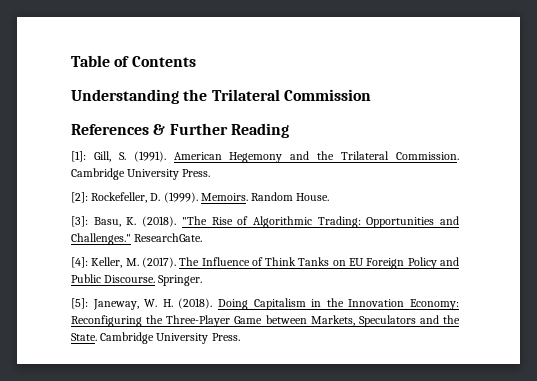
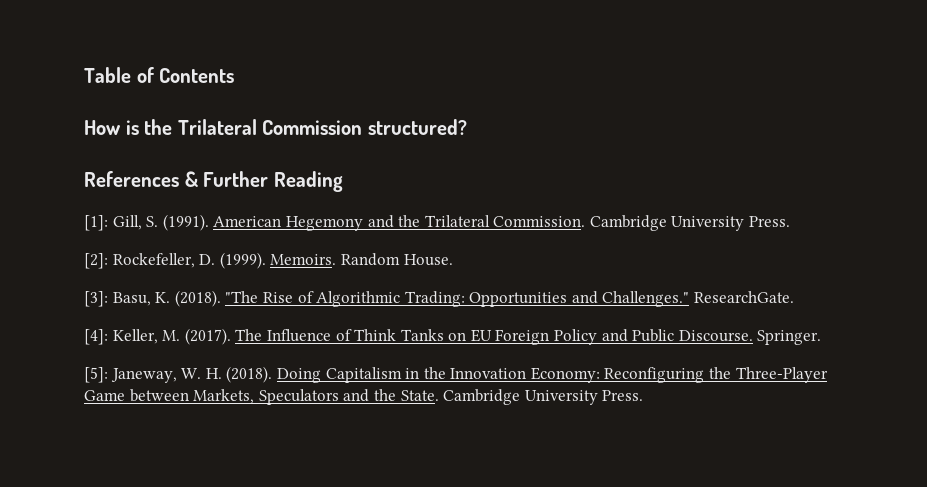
- Understanding the Trilateral Commission
+ How is the Trilateral Commission structured?

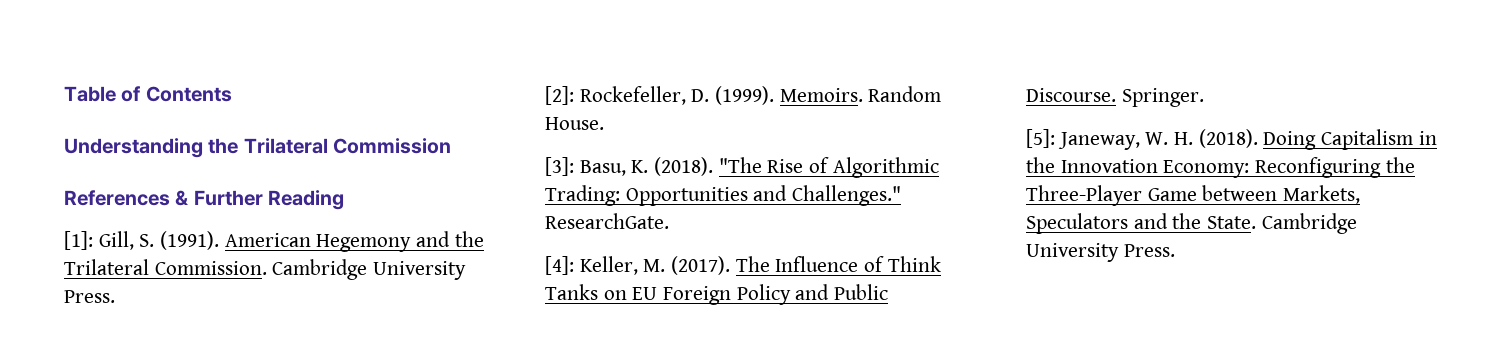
- How is the Trilateral Commission structured?
+ Understanding the Trilateral Commission

